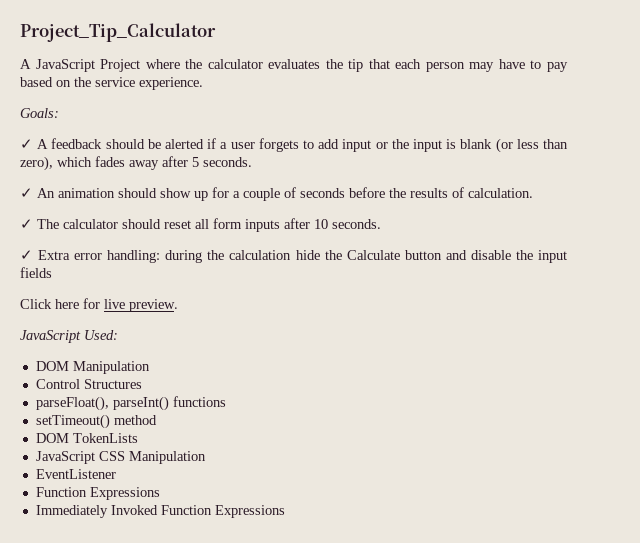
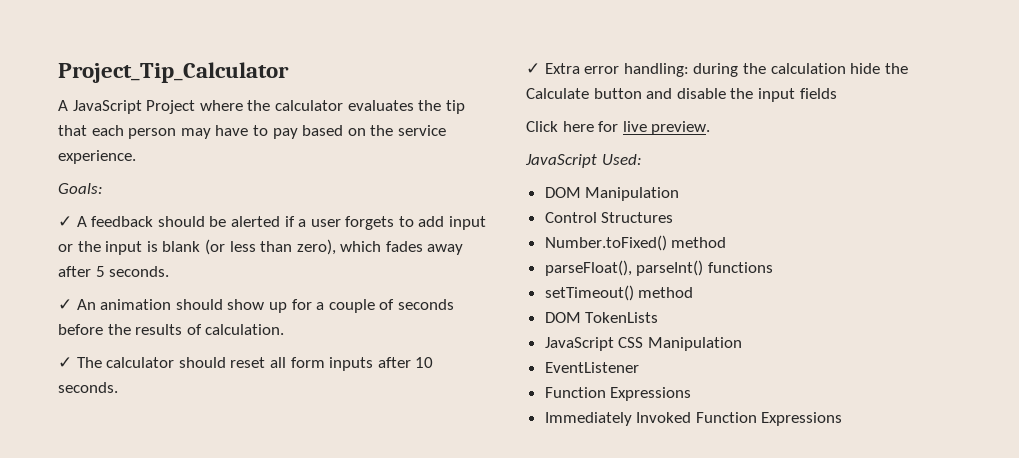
+ Number.toFixed() method

